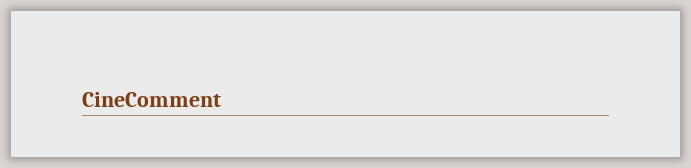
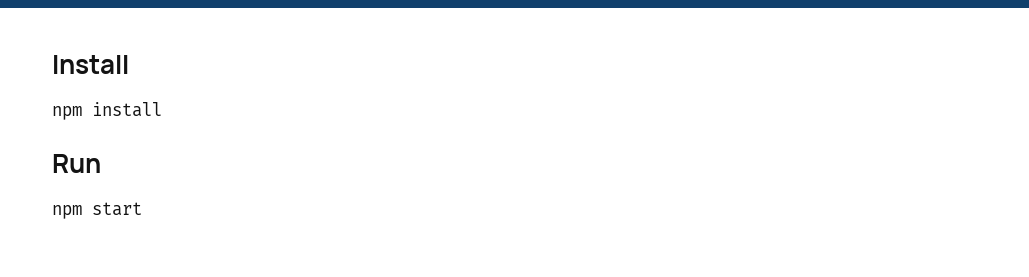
- CineComment
+ Install
+ npm install
+ Run
+ npm start

